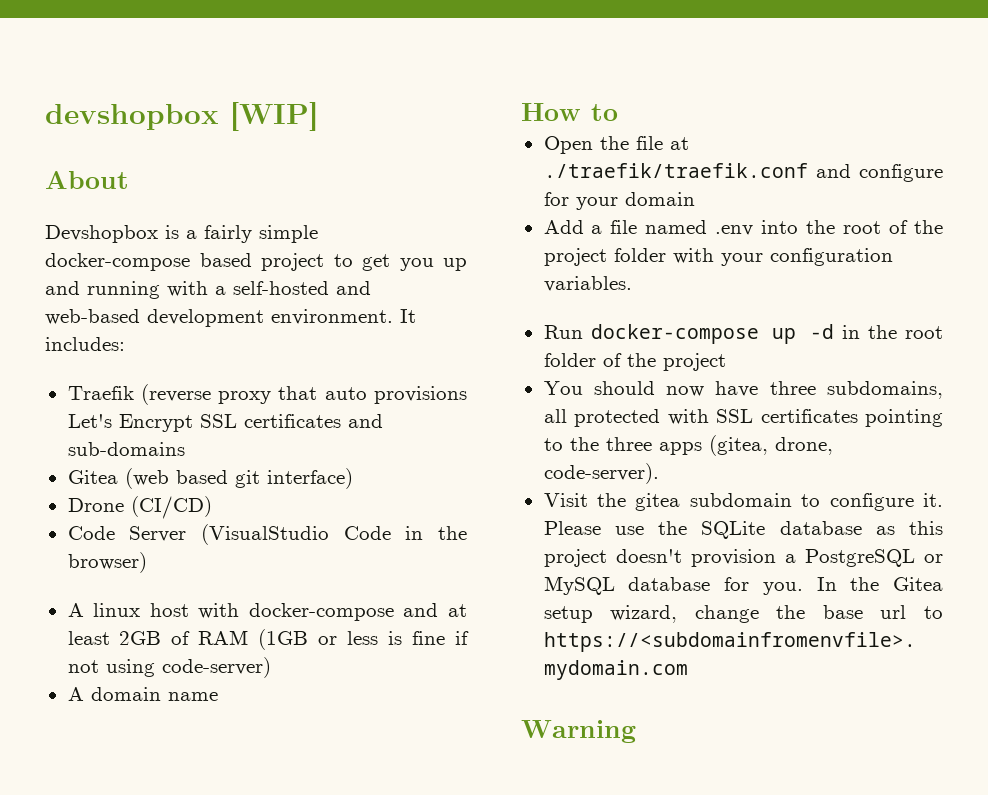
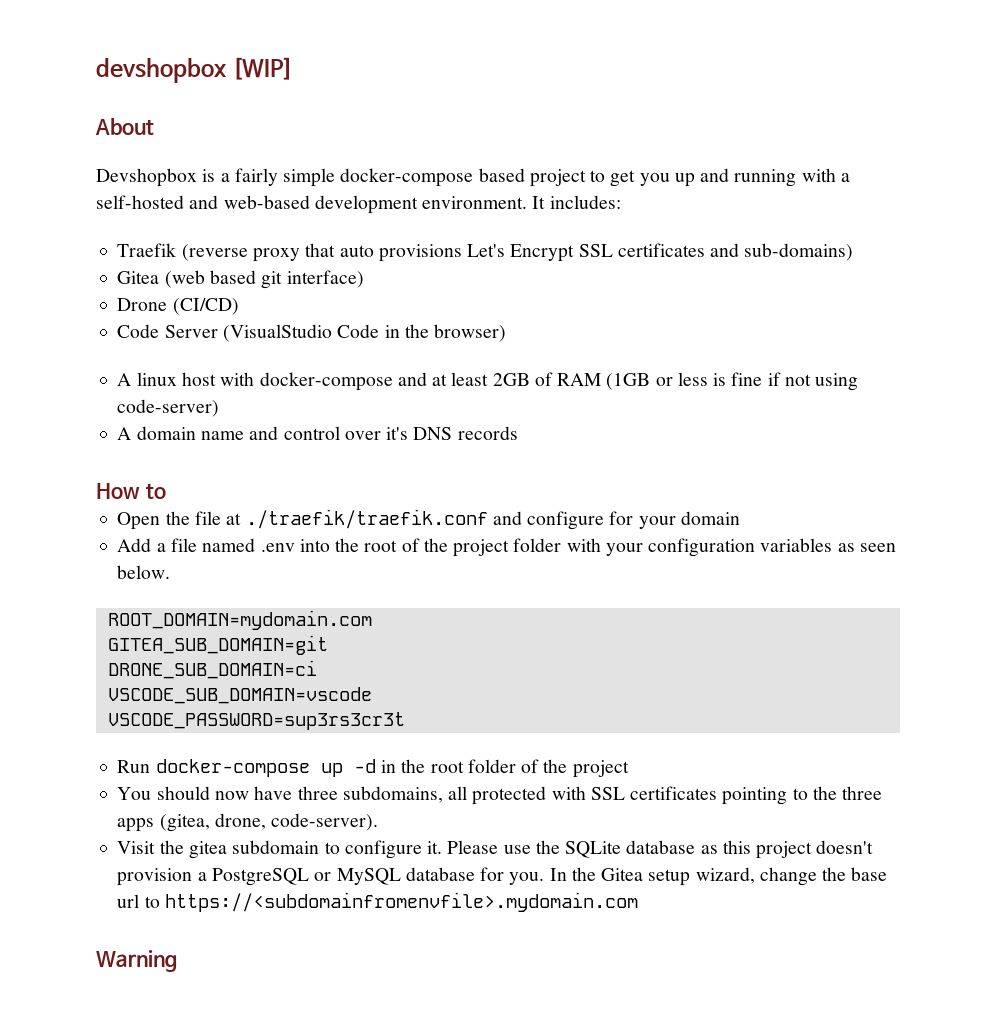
- Traefik (reverse proxy that auto provisions Let's Encrypt SSL certificates and sub-domains
+ Traefik (reverse proxy that auto provisions Let's Encrypt SSL certificates and sub-domains)
- A domain name
+ A domain name and control over it's DNS records
- Add a file named .env into the root of the project folder with your configuration variables.
+ Add a file named .env into the root of the project folder with your configuration variables as seen below.
+ ROOT_DOMAIN=mydomain.com
+ GITEA_SUB_DOMAIN=git
+ DRONE_SUB_DOMAIN=ci
+ VSCODE_SUB_DOMAIN=vscode
+ VSCODE_PASSWORD=sup3rs3cr3t

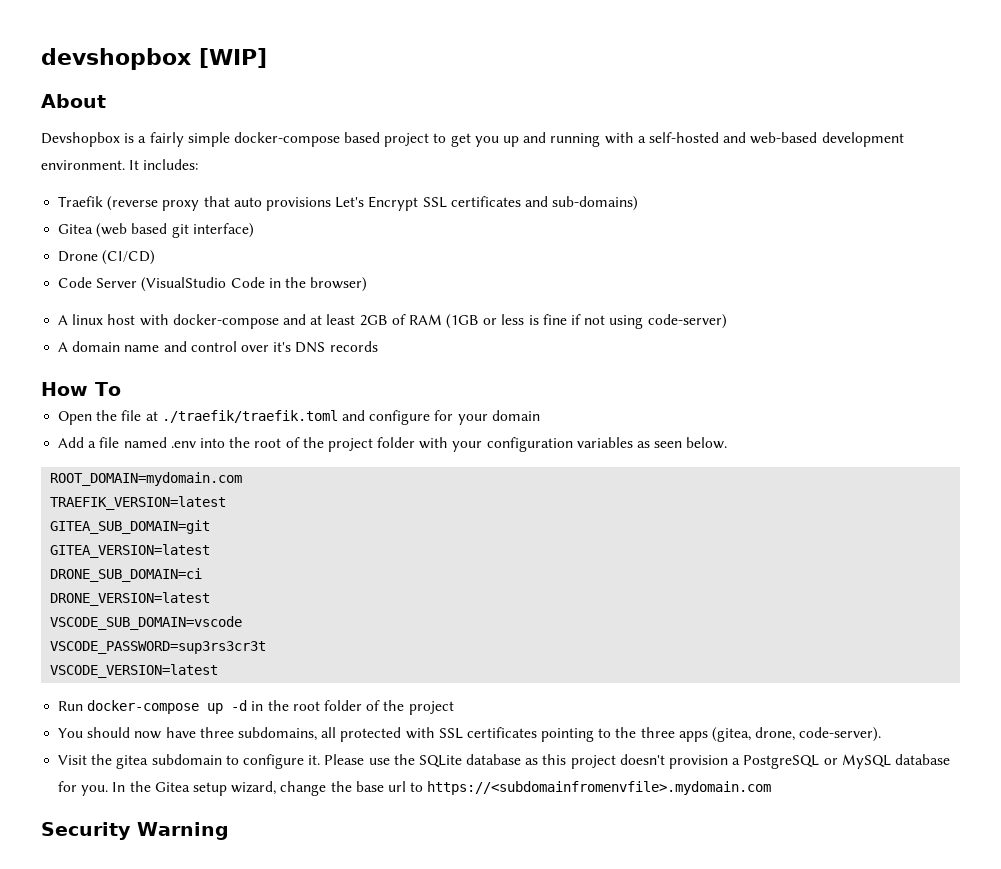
- How to
+ How To
- Open the file at ./traefik/traefik.conf and configure for your domain
+ Open the file at ./traefik/traefik.toml and configure for your domain
+ TRAEFIK_VERSION=latest
+ GITEA_VERSION=latest
+ DRONE_VERSION=latest
+ VSCODE_VERSION=latest
- Warning
+ Security Warning

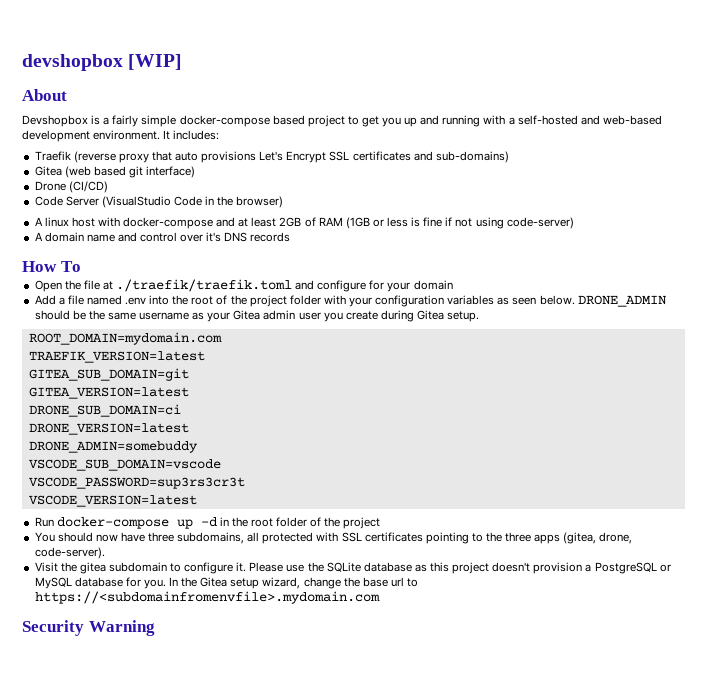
+ DRONE_ADMIN should be the same username as your Gitea admin user you create during Gitea setup.
+ DRONE_ADMIN=somebuddy

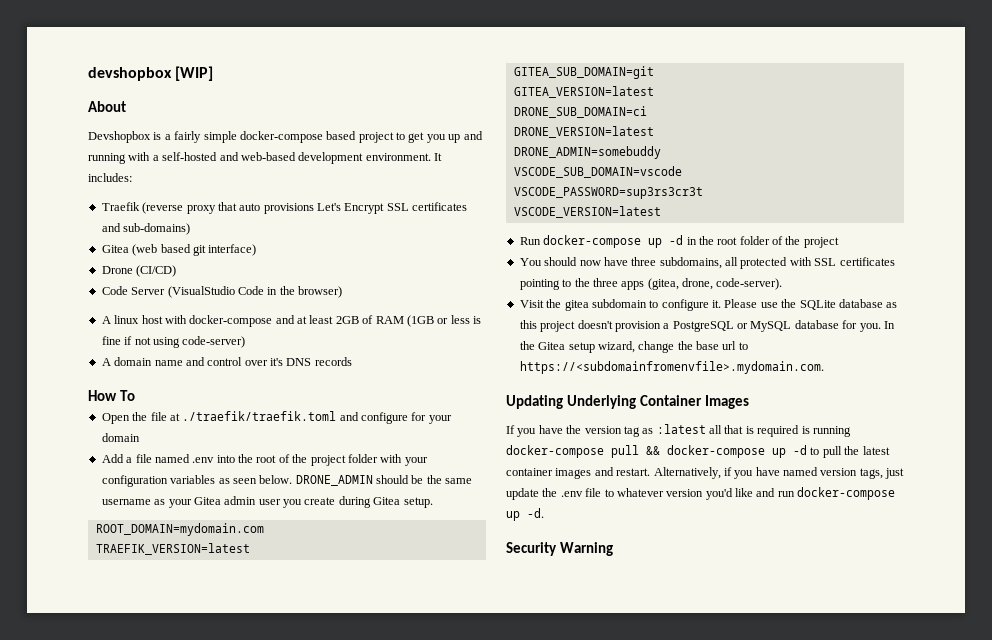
- In the Gitea setup wizard, change the base url to https://<subdomainfromenvfile>.mydomain.com
+ In the Gitea setup wizard, change the base url to https://<subdomainfromenvfile>.mydomain.com.
+ Updating Underlying Container Images
+ If you have the version tag as :latest all that is required is running docker-compose pull && docker-compose up -d to pull the latest container images and restart. Alternatively, if you have named version tags, just update the .env file to whatever version you'd like and run docker-compose up -d.

